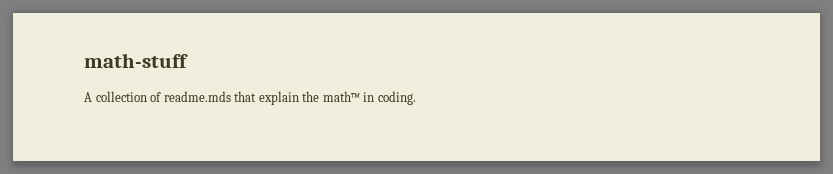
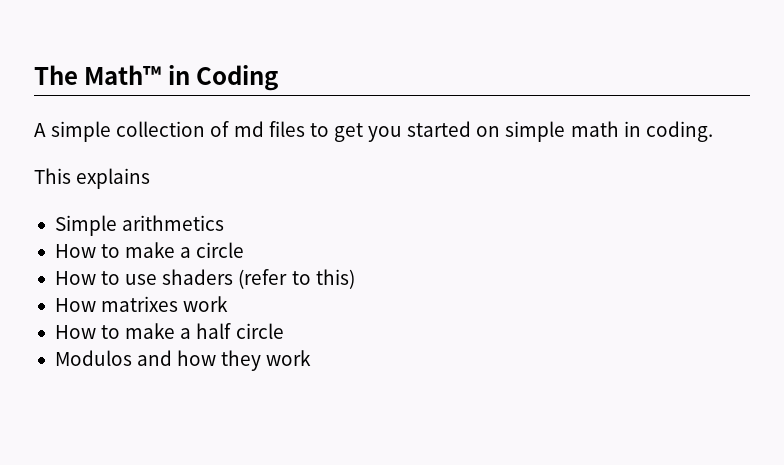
- math-stuff
+ The Math™ in Coding
- A collection of readme.mds that explain the math™ in coding.
+ A simple collection of md files to get you started on simple math in coding.
+ This explains
+ Simple arithmetics
+ How to make a circle
+ How to use shaders (refer to this)
+ How matrixes work
+ How to make a half circle
+ Modulos and how they work

